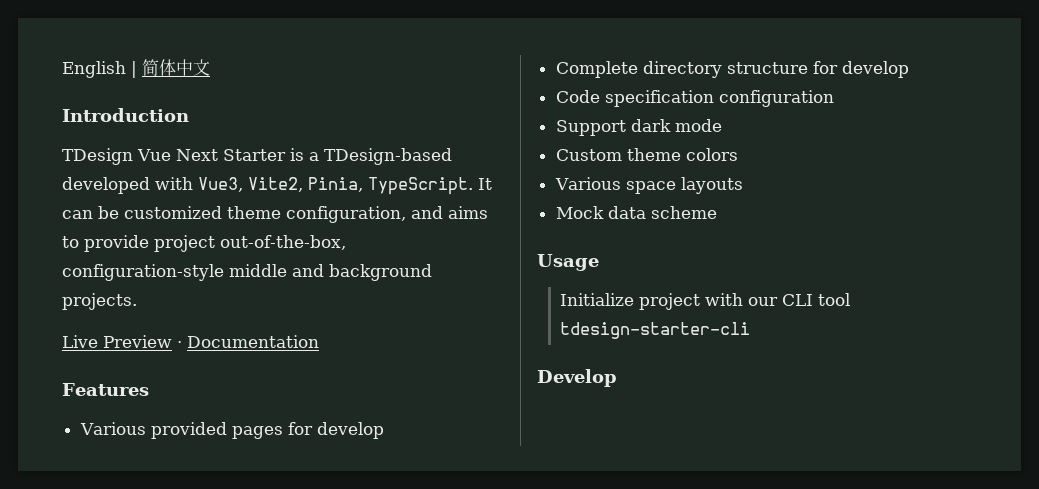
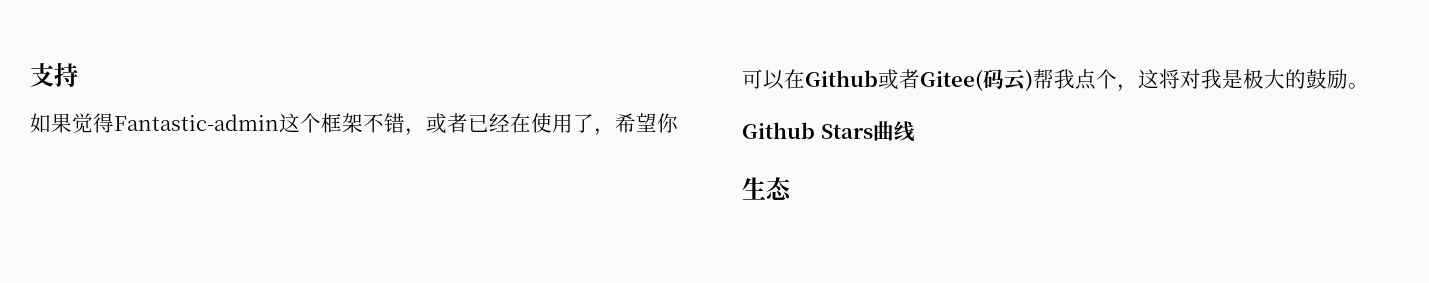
- English | 简体中文
- Introduction
- TDesign Vue Next Starter is a TDesign-based developed with Vue3, Vite2, Pinia, TypeScript. It can be customized theme configuration, and aims to provide project out-of-the-box, configuration-style middle and background projects.
- Live Preview · Documentation
- Features
- Various provided pages for develop
- Complete directory structure for develop
- Code specification configuration
- Support dark mode
- Custom theme colors
- Various space layouts
- Mock data scheme
- Usage
- Initialize project with our CLI tool tdesign-starter-cli
- Develop
+ 支持
+ 如果觉得Fantastic-admin这个框架不错，或者已经在使用了，希望你可以在Github或者Gitee(码云)帮我点个，这将对我是极大的鼓励。
+ Github Stars曲线
+ 生态

